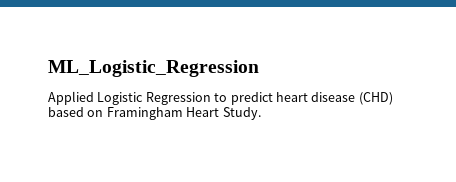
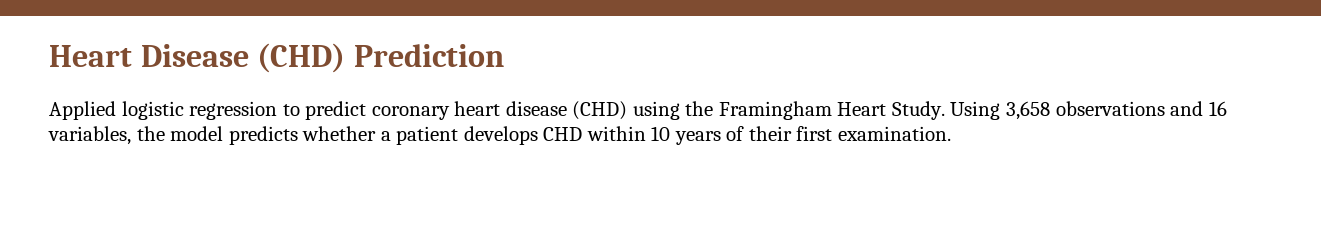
- ML_Logistic_Regression
+ Heart Disease (CHD) Prediction
- Applied Logistic Regression to predict heart disease (CHD) based on Framingham Heart Study.
+ Applied logistic regression to predict coronary heart disease (CHD) using the Framingham Heart Study.
+ Using 3,658 observations and 16 variables, the model predicts whether a patient develops CHD within 10 years of their first examination.

